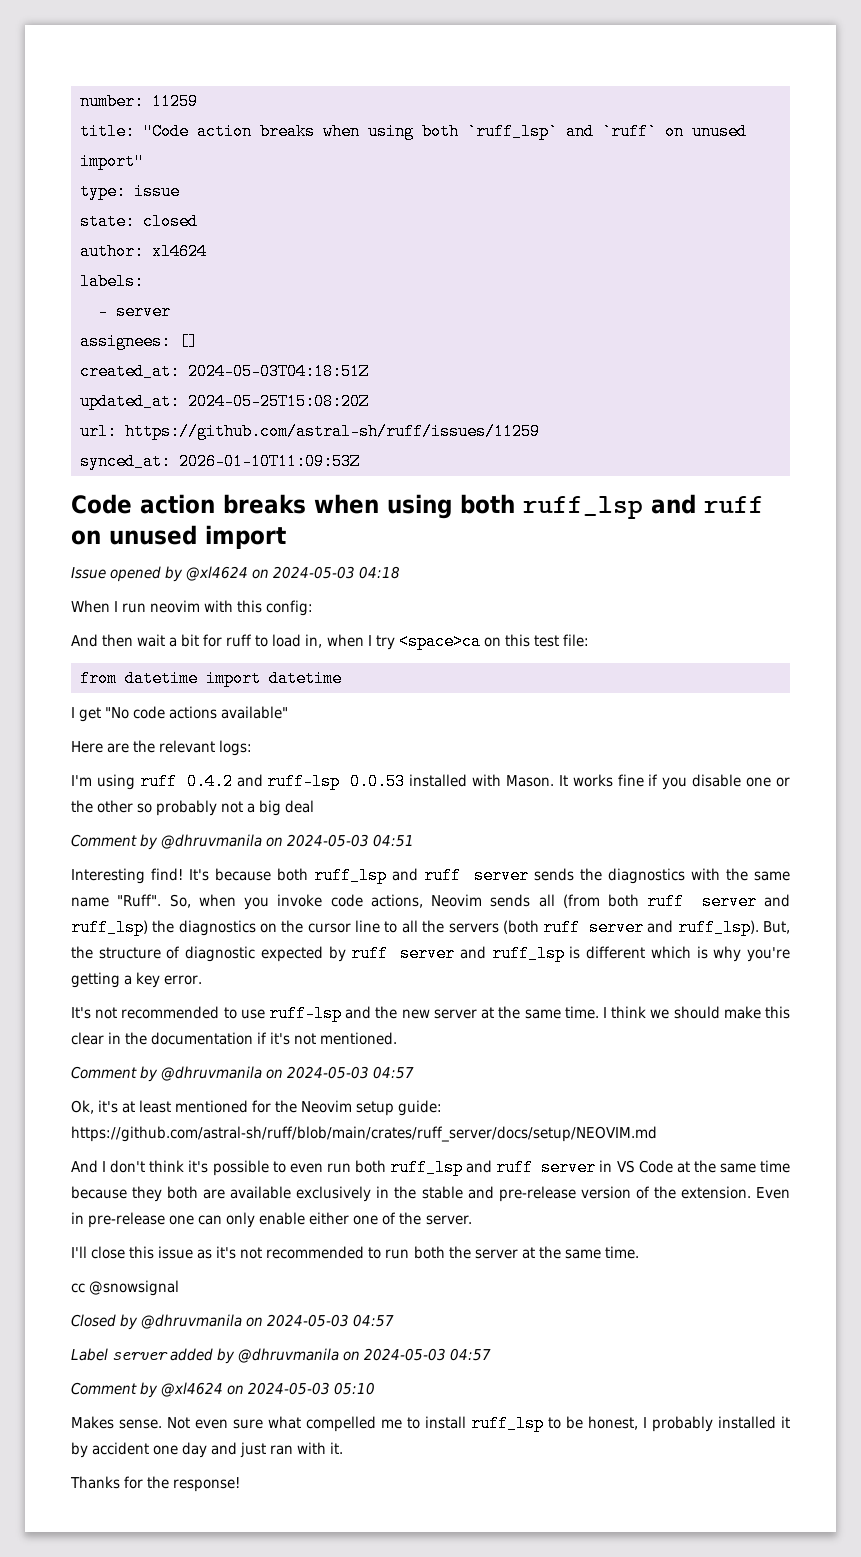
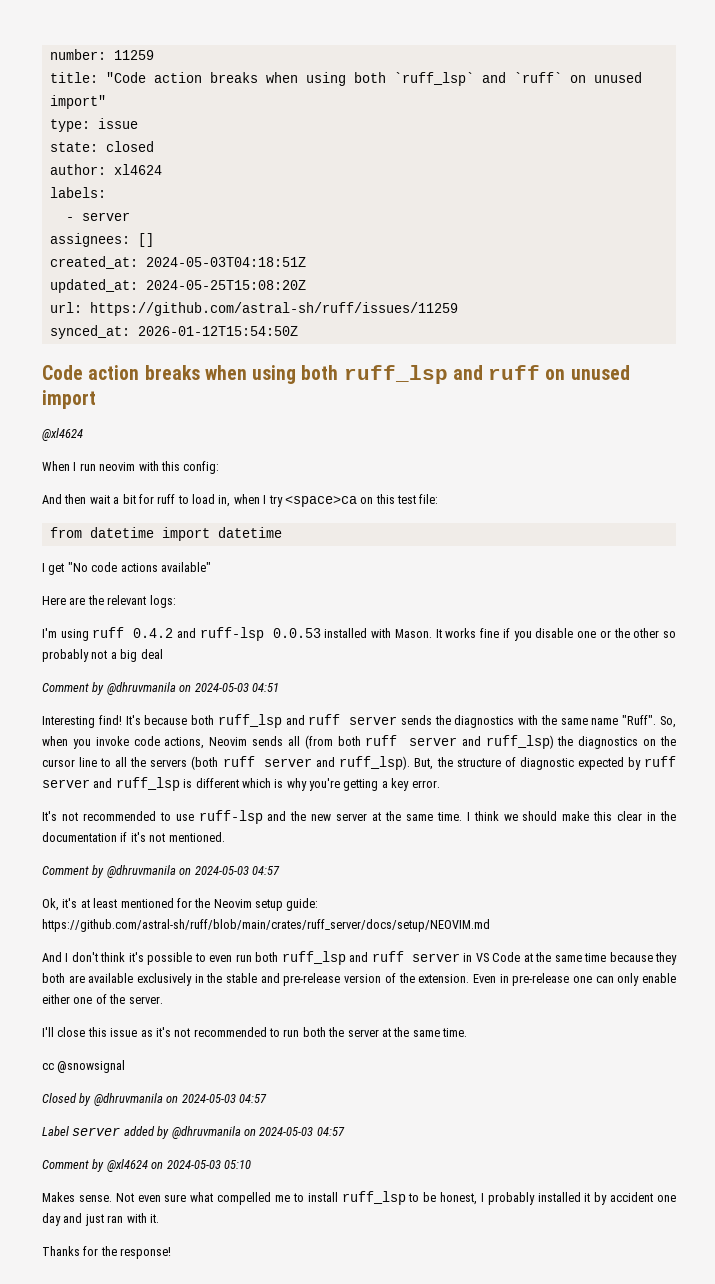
- synced_at: 2026-01-10T11:09:53Z
+ synced_at: 2026-01-12T15:54:50Z
  Code action breaks when using both ruff_lsp and ruff on unused import
- Issue opened by @xl4624 on 2024-05-03 04:18
+ @xl4624

